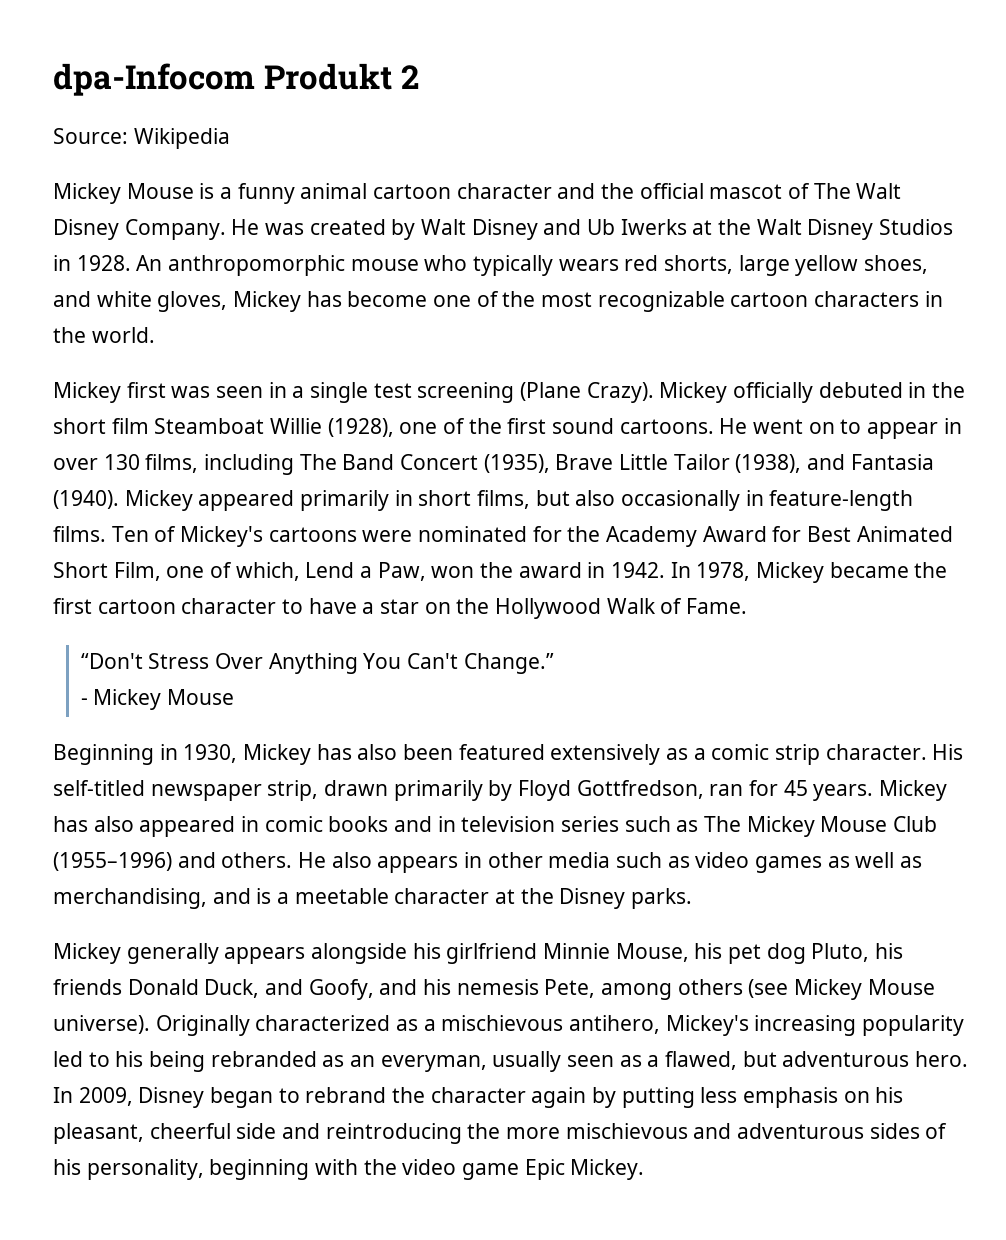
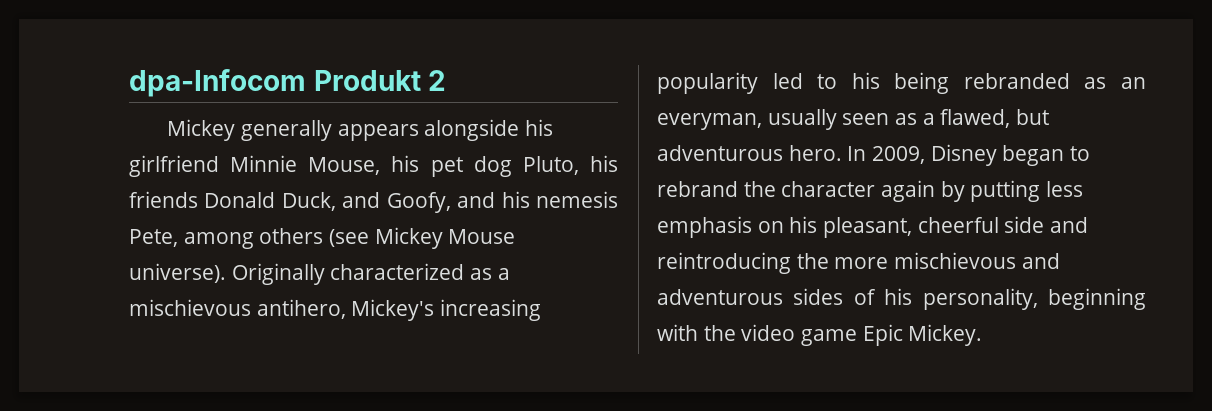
- Source: Wikipedia
- Mickey Mouse is a funny animal cartoon character and the official mascot of The Walt Disney Company. He was created by Walt Disney and Ub Iwerks at the Walt Disney Studios in 1928. An anthropomorphic mouse who typically wears red shorts, large yellow shoes, and white gloves, Mickey has become one of the most recognizable cartoon characters in the world.
- Mickey first was seen in a single test screening (Plane Crazy). Mickey officially debuted in the short film Steamboat Willie (1928), one of the first sound cartoons. He went on to appear in over 130 films, including The Band Concert (1935), Brave Little Tailor (1938), and Fantasia (1940). Mickey appeared primarily in short films, but also occasionally in feature-length films. Ten of Mickey's cartoons were nominated for the Academy Award for Best Animated Short Film, one of which, Lend a Paw, won the award in 1942. In 1978, Mickey became the first cartoon character to have a star on the Hollywood Walk of Fame.
- “Don't Stress Over Anything You Can't Change.”
- - Mickey Mouse
- Beginning in 1930, Mickey has also been featured extensively as a comic strip character. His self-titled newspaper strip, drawn primarily by Floyd Gottfredson, ran for 45 years. Mickey has also appeared in comic books and in television series such as The Mickey Mouse Club (1955–1996) and others. He also appears in other media such as video games as well as merchandising, and is a meetable character at the Disney parks.

